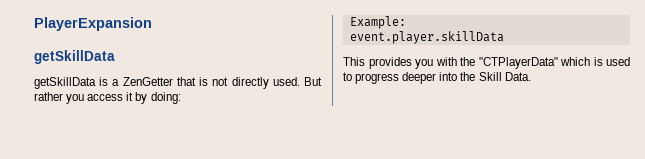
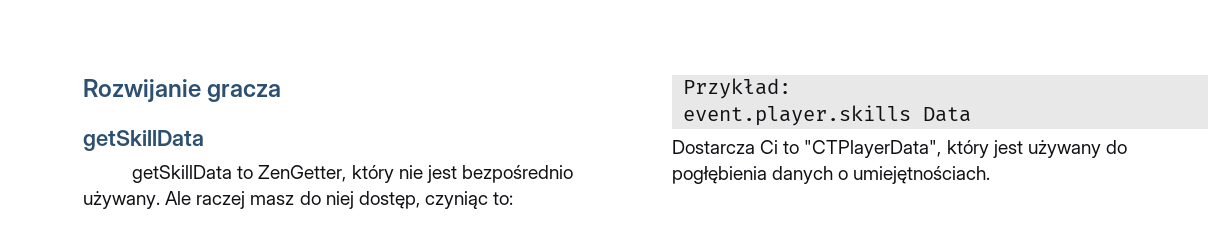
- PlayerExpansion
+ Rozwijanie gracza
- getSkillData is a ZenGetter that is not directly used. But rather you access it by doing:
- Example:
- event.player.skillData
- This provides you with the "CTPlayerData" which is used to progress deeper into the Skill Data.
+ getSkillData to ZenGetter, który nie jest bezpośrednio używany. Ale raczej masz do niej dostęp, czyniąc to:
+ Przykład:
+ event.player.skills Data
+ Dostarcza Ci to "CTPlayerData", który jest używany do pogłębienia danych o umiejętnościach.

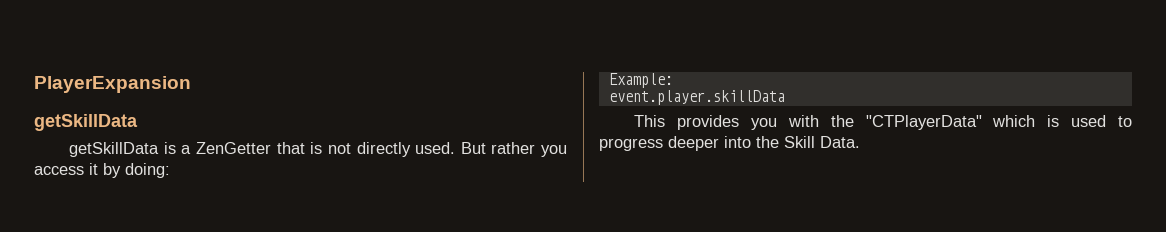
- Rozwijanie gracza
+ PlayerExpansion
- getSkillData to ZenGetter, który nie jest bezpośrednio używany. Ale raczej masz do niej dostęp, czyniąc to:
- Przykład:
- event.player.skills Data
- Dostarcza Ci to "CTPlayerData", który jest używany do pogłębienia danych o umiejętnościach.
+ getSkillData is a ZenGetter that is not directly used. But rather you access it by doing:
+ Example:
+ event.player.skillData
+ This provides you with the "CTPlayerData" which is used to progress deeper into the Skill Data.

